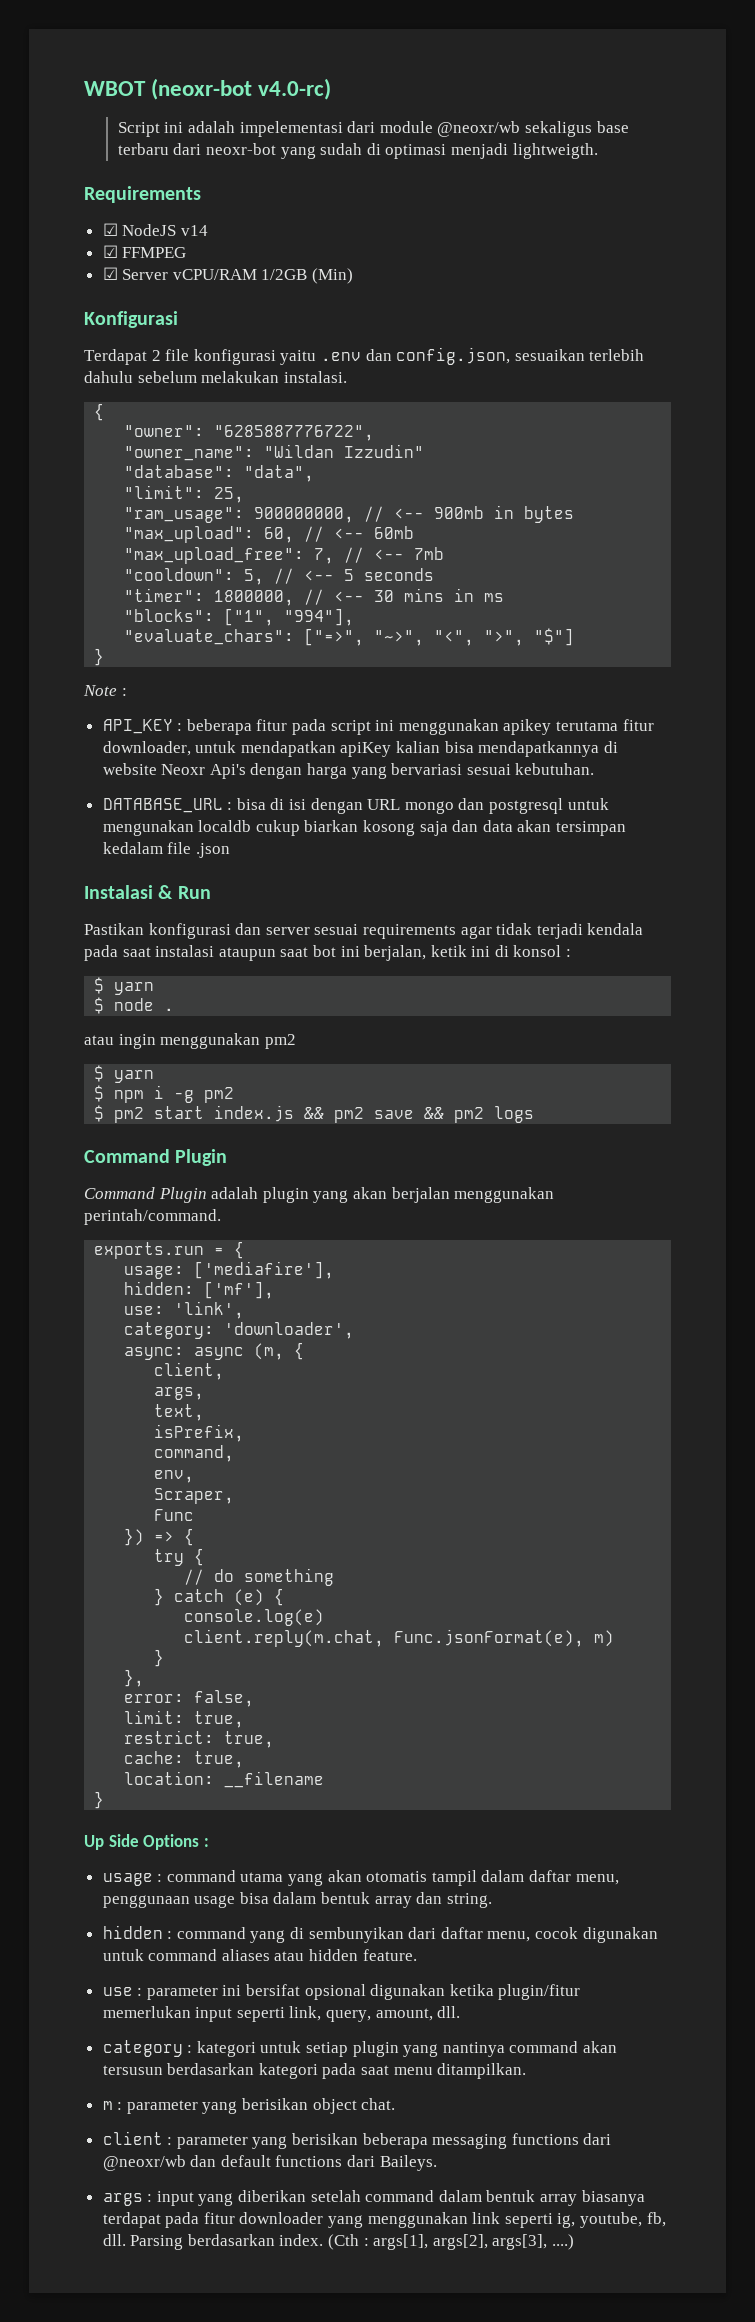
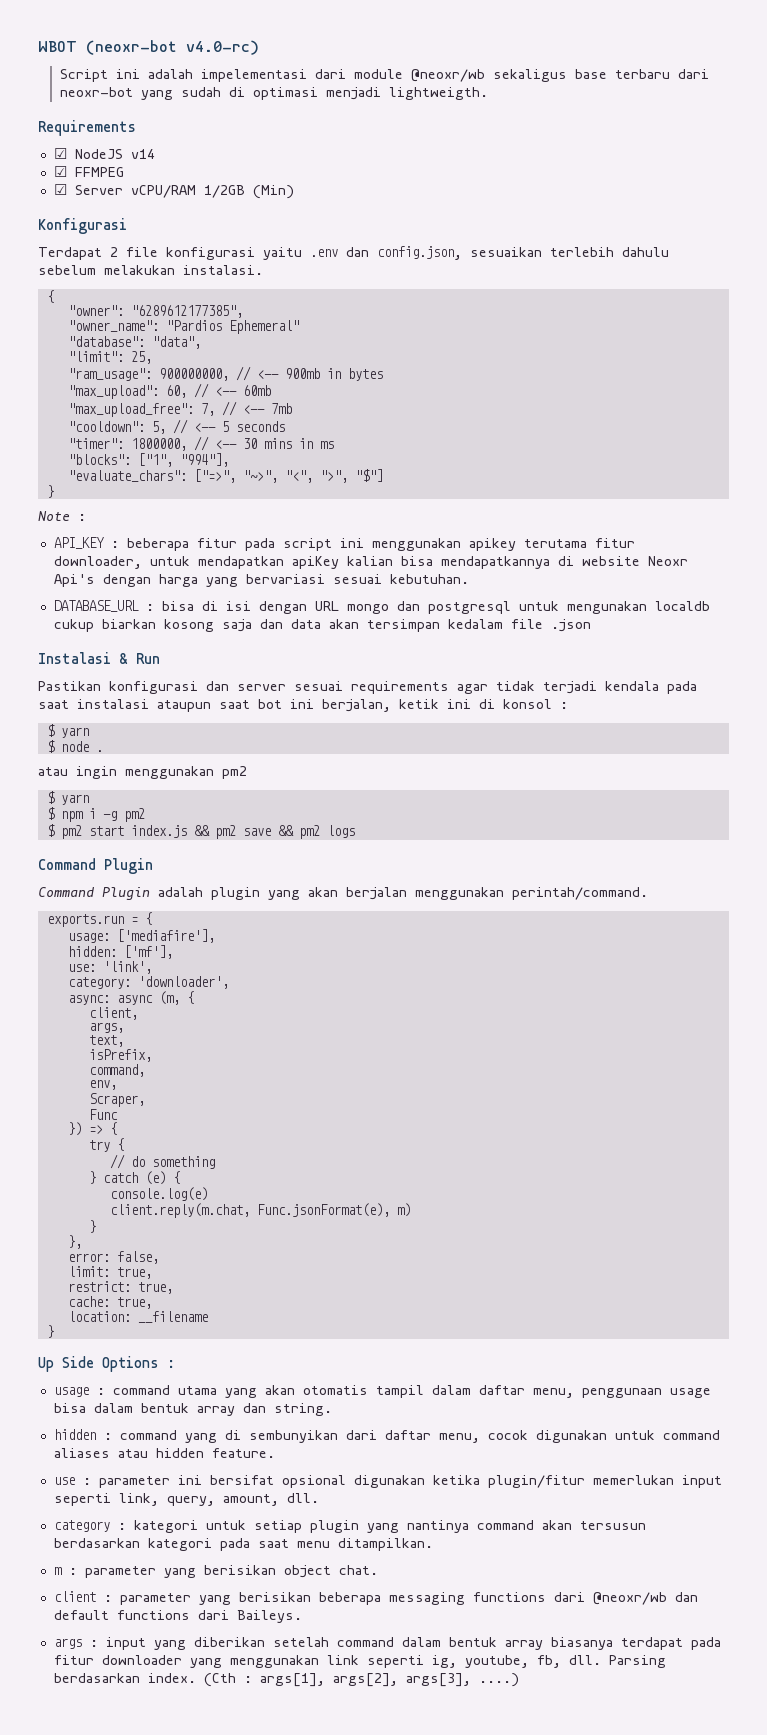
- "owner": "6285887776722",
+ "owner": "6289612177385",
- "owner_name": "Wildan Izzudin"
+ "owner_name": "Pardios Ephemeral"

